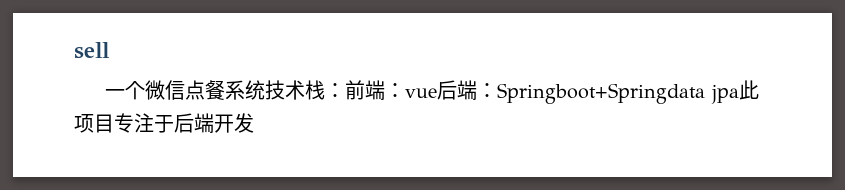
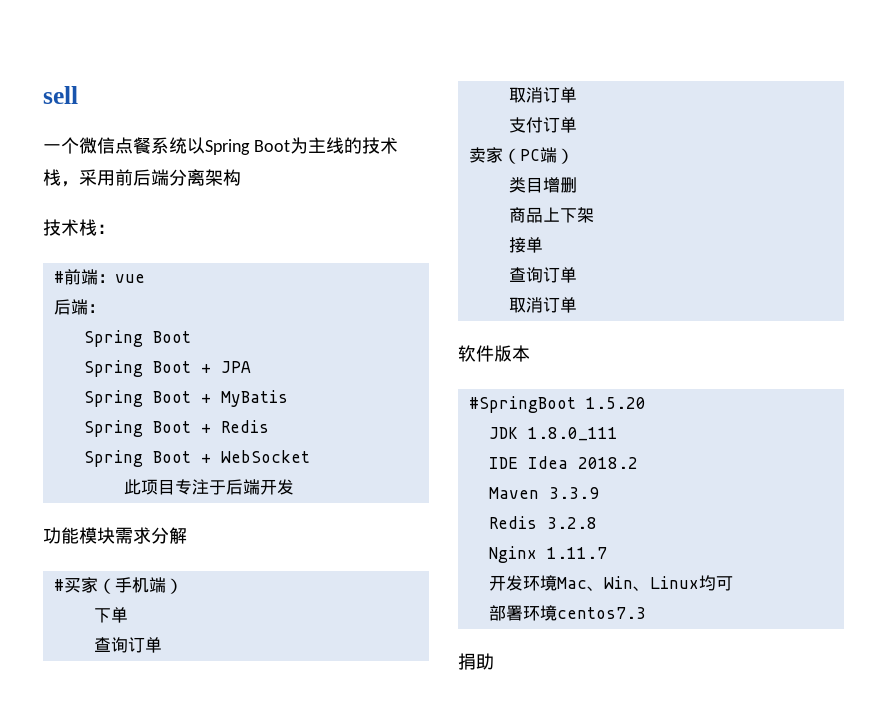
- 一个微信点餐系统技术栈：前端：vue后端：Springboot+Springdata jpa此项目专注于后端开发
+ 一个微信点餐系统以Spring Boot为主线的技术栈，采用前后端分离架构
+ 技术栈：
+ #前端：vue
+ 后端：
+ Spring Boot
+ Spring Boot + JPA
+ Spring Boot + MyBatis
+ Spring Boot + Redis
+ Spring Boot + WebSocket
+ 此项目专注于后端开发
+ 功能模块需求分解
+ #买家（手机端）
+ 下单
+ 查询订单
+ 取消订单
+ 支付订单
+ 卖家（PC端）
+ 类目增删
+ 商品上下架
+ 接单
+ 查询订单
+ 取消订单
+ 软件版本
+ #SpringBoot 1.5.20
+ JDK 1.8.0_111
+ IDE Idea 2018.2
+ Maven 3.3.9
+ Redis 3.2.8
+ Nginx 1.11.7
+ 开发环境Mac、Win、Linux均可
+ 部署环境centos7.3
+ 捐助

